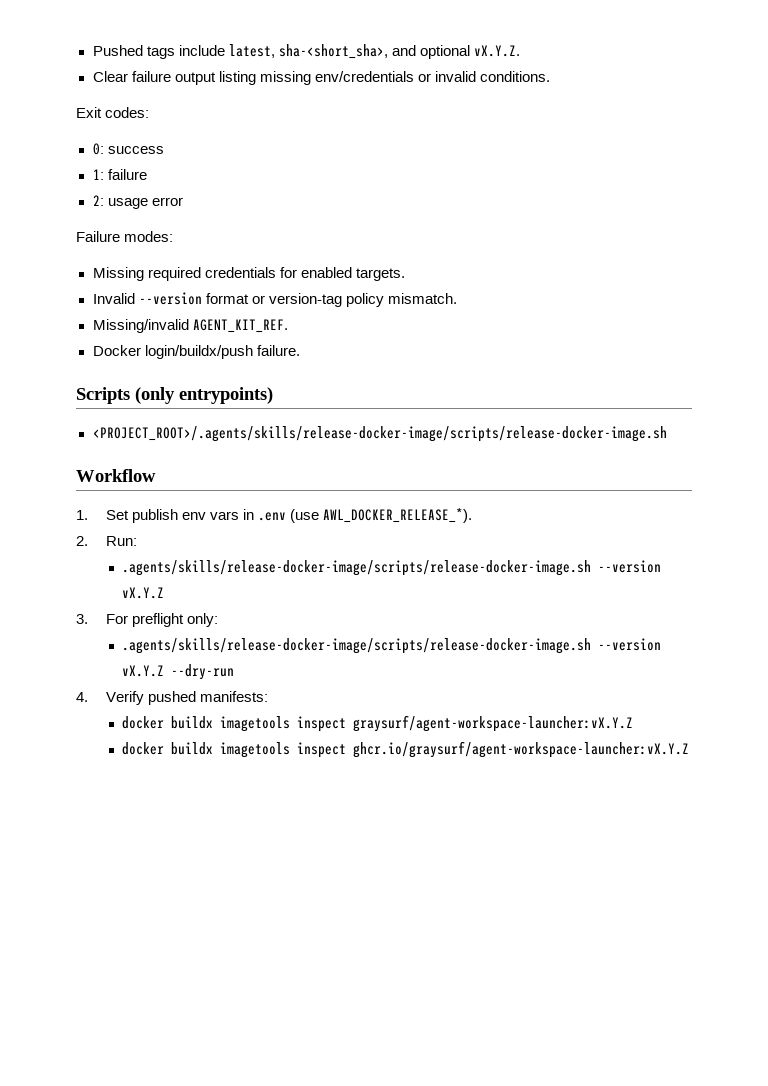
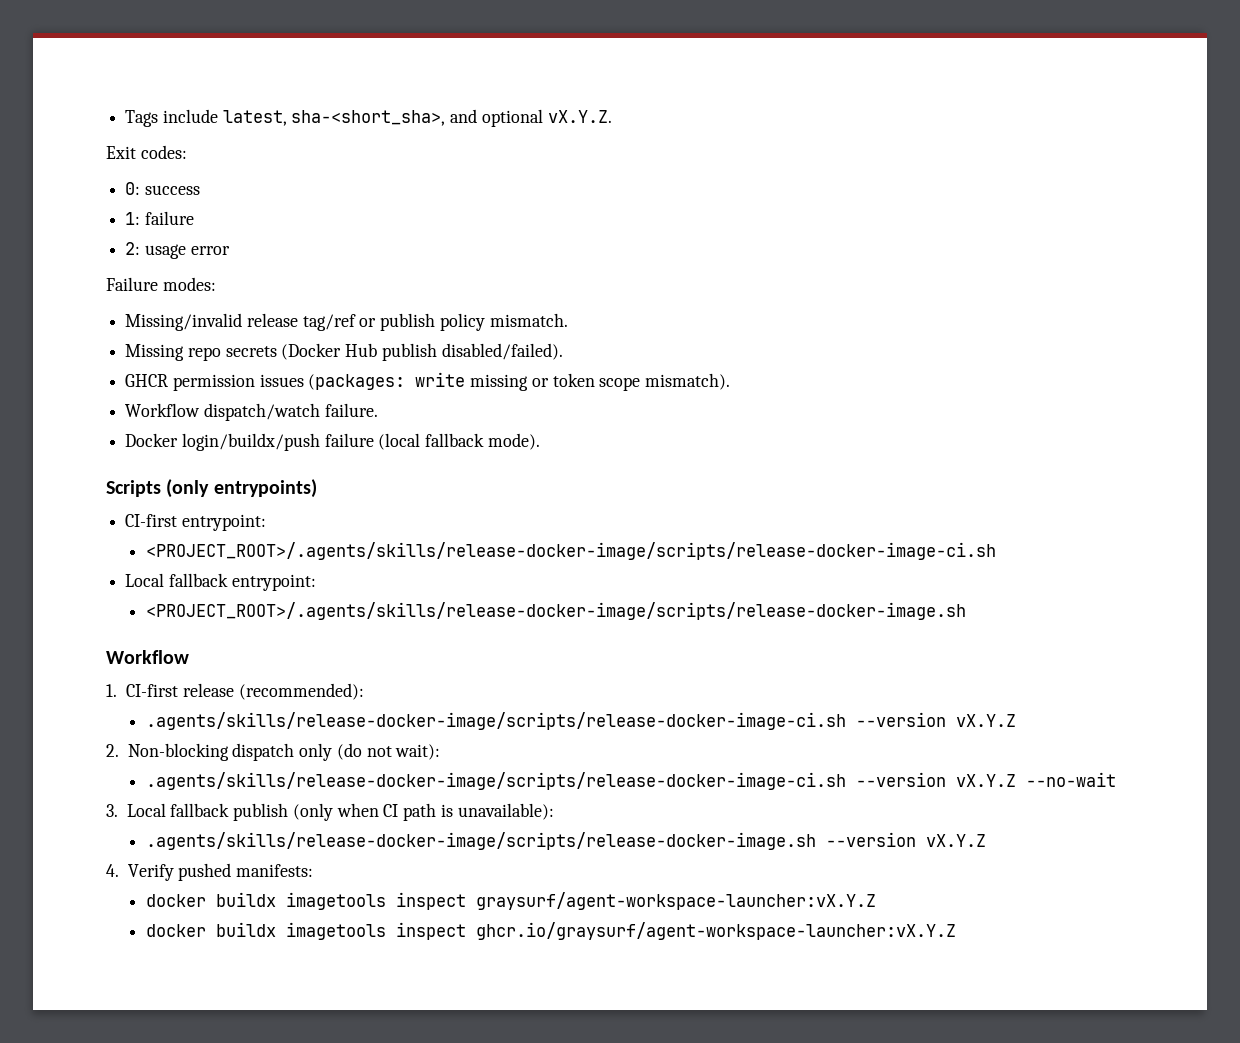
- Pushed tags include latest, sha-<short_sha>, and optional vX.Y.Z.
+ Tags include latest, sha-<short_sha>, and optional vX.Y.Z.
- Clear failure output listing missing env/credentials or invalid conditions.
- Missing required credentials for enabled targets.
- Invalid --version format or version-tag policy mismatch.
- Missing/invalid AGENT_KIT_REF.
- Docker login/buildx/push failure.
+ Missing/invalid release tag/ref or publish policy mismatch.
+ Missing repo secrets (Docker Hub publish disabled/failed).
+ GHCR permission issues (packages: write missing or token scope mismatch).
+ Workflow dispatch/watch failure.
+ Docker login/buildx/push failure (local fallback mode).
  Scripts (only entrypoints)
+ CI-first entrypoint:
+ <PROJECT_ROOT>/.agents/skills/release-docker-image/scripts/release-docker-image-ci.sh
+ Local fallback entrypoint:
  <PROJECT_ROOT>/.agents/skills/release-docker-image/scripts/release-docker-image.sh
  Workflow
- 1. Set publish env vars in .env (use AWL_DOCKER_RELEASE_*).
- 2. Run:
+ 1. CI-first release (recommended):
+ .agents/skills/release-docker-image/scripts/release-docker-image-ci.sh --version vX.Y.Z
+ 2. Non-blocking dispatch only (do not wait):
+ .agents/skills/release-docker-image/scripts/release-docker-image-ci.sh --version vX.Y.Z --no-wait
+ 3. Local fallback publish (only when CI path is unavailable):
  .agents/skills/release-docker-image/scripts/release-docker-image.sh --version vX.Y.Z
- 3. For preflight only:
- .agents/skills/release-docker-image/scripts/release-docker-image.sh --version vX.Y.Z --dry-run

